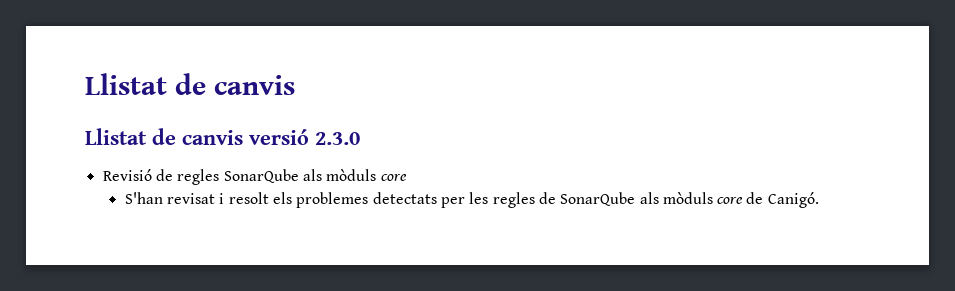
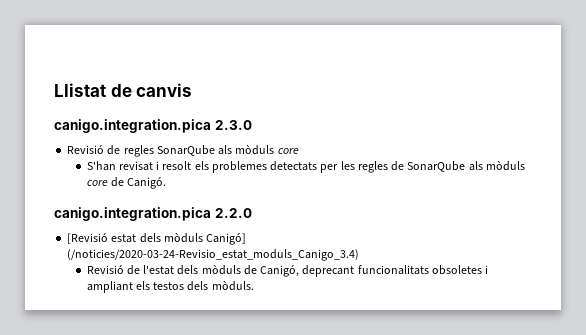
- Llistat de canvis versió 2.3.0
+ canigo.integration.pica 2.3.0
+ canigo.integration.pica 2.2.0
+ [Revisió estat dels mòduls Canigó] (/noticies/2020-03-24-Revisio_estat_moduls_Canigo_3.4)
+ Revisió de l'estat dels mòduls de Canigó, deprecant funcionalitats obsoletes i ampliant els testos dels mòduls.

